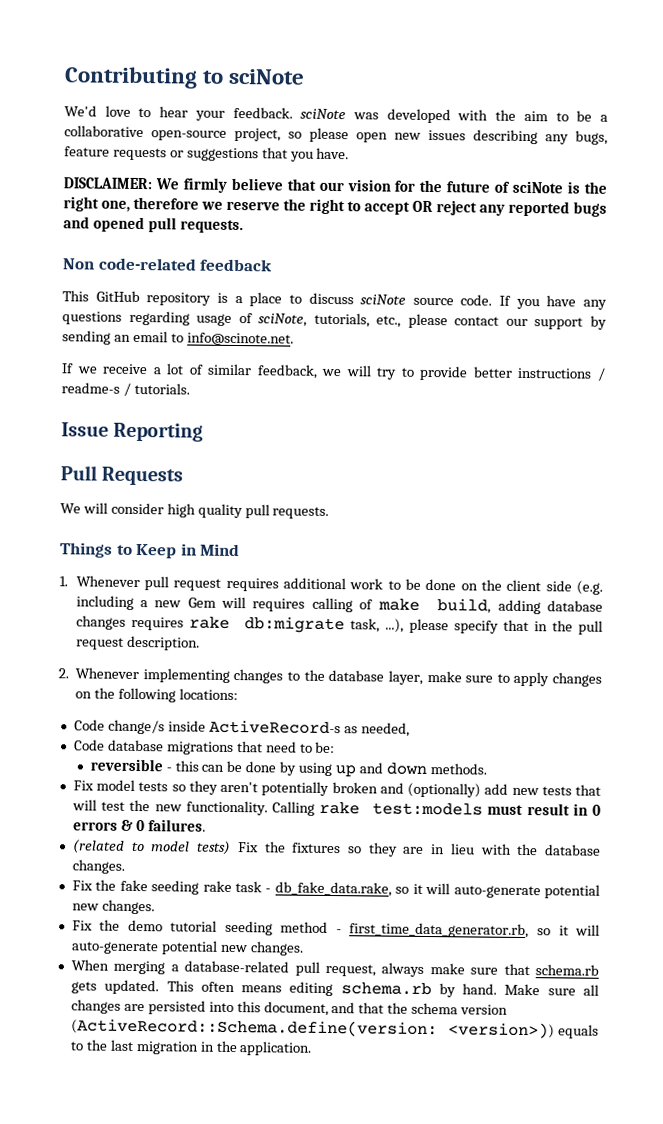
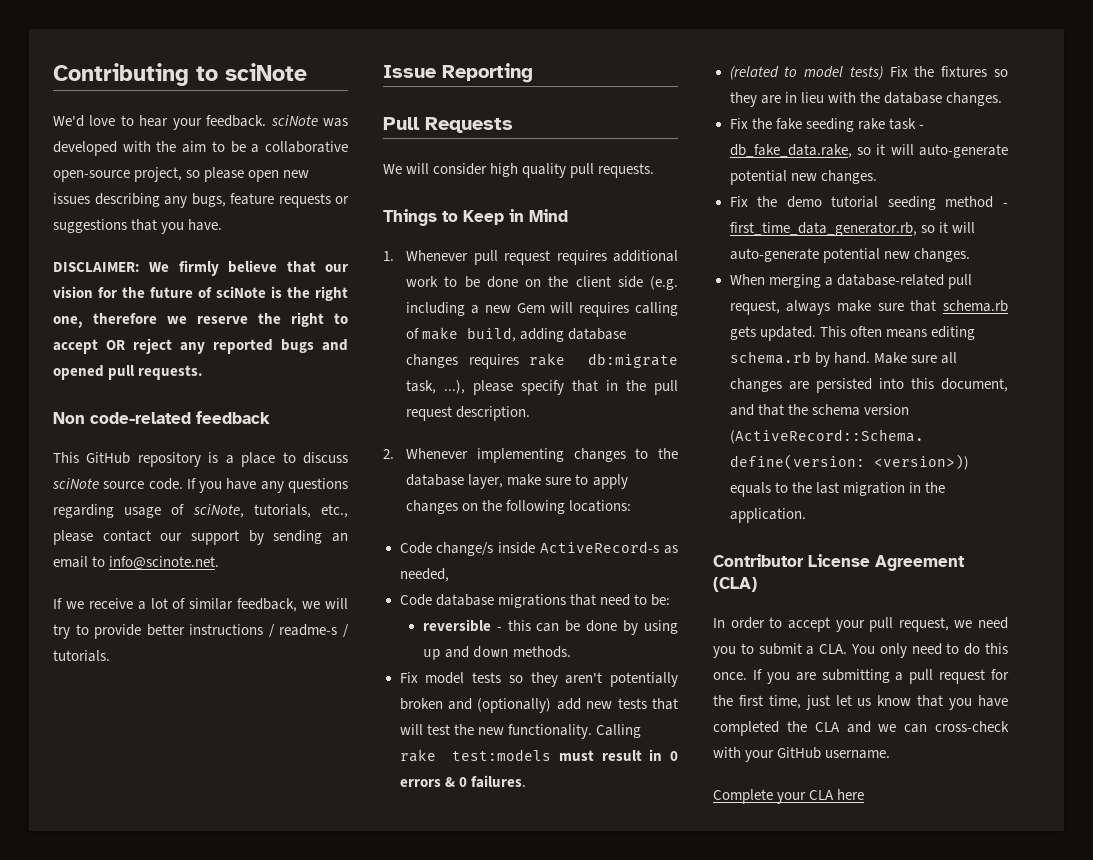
+ Contributor License Agreement (CLA)
+ In order to accept your pull request, we need you to submit a CLA. You only need to do this once. If you are submitting a pull request for the first time, just let us know that you have completed the CLA and we can cross-check with your GitHub username.
+ Complete your CLA here

